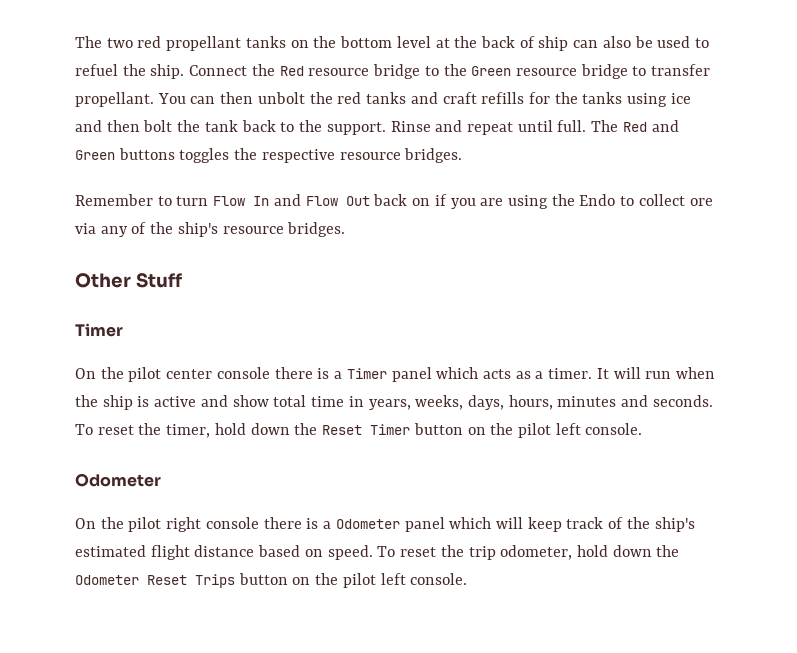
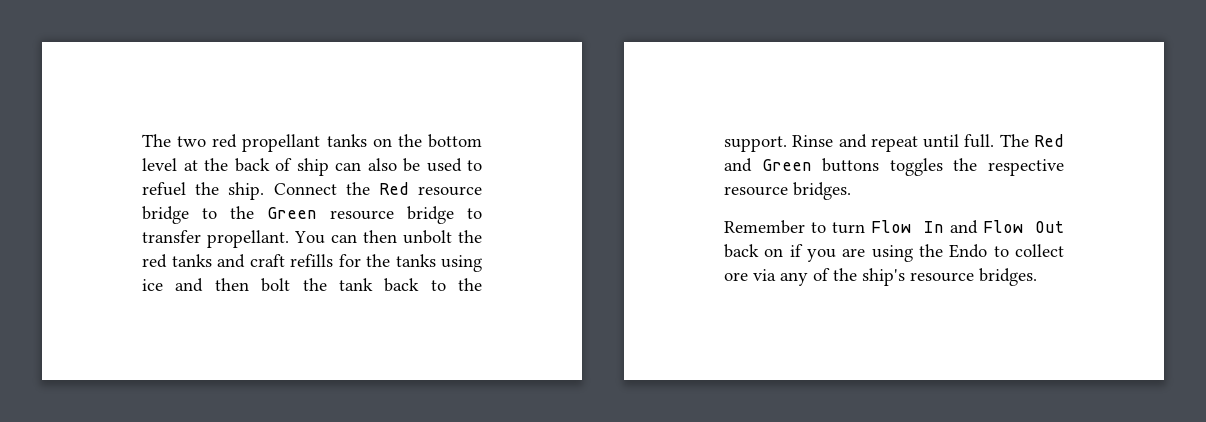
- Other Stuff
- Timer
- On the pilot center console there is a Timer panel which acts as a timer. It will run when the ship is active and show total time in years, weeks, days, hours, minutes and seconds. To reset the timer, hold down the Reset Timer button on the pilot left console.
- Odometer
- On the pilot right console there is a Odometer panel which will keep track of the ship's estimated flight distance based on speed. To reset the trip odometer, hold down the Odometer Reset Trips button on the pilot left console.

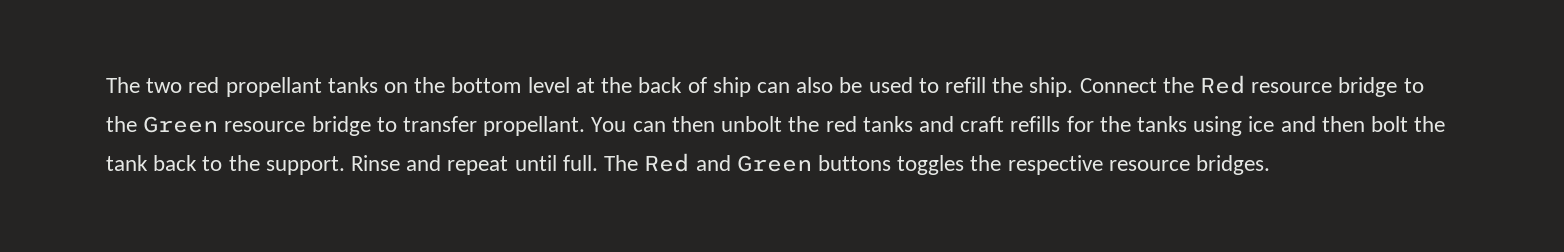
- The two red propellant tanks on the bottom level at the back of ship can also be used to refuel the ship.
+ The two red propellant tanks on the bottom level at the back of ship can also be used to refill the ship.
- Remember to turn Flow In and Flow Out back on if you are using the Endo to collect ore via any of the ship's resource bridges.

